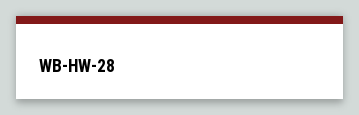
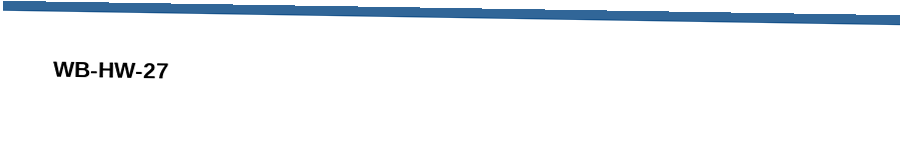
- WB-HW-28
+ WB-HW-27

